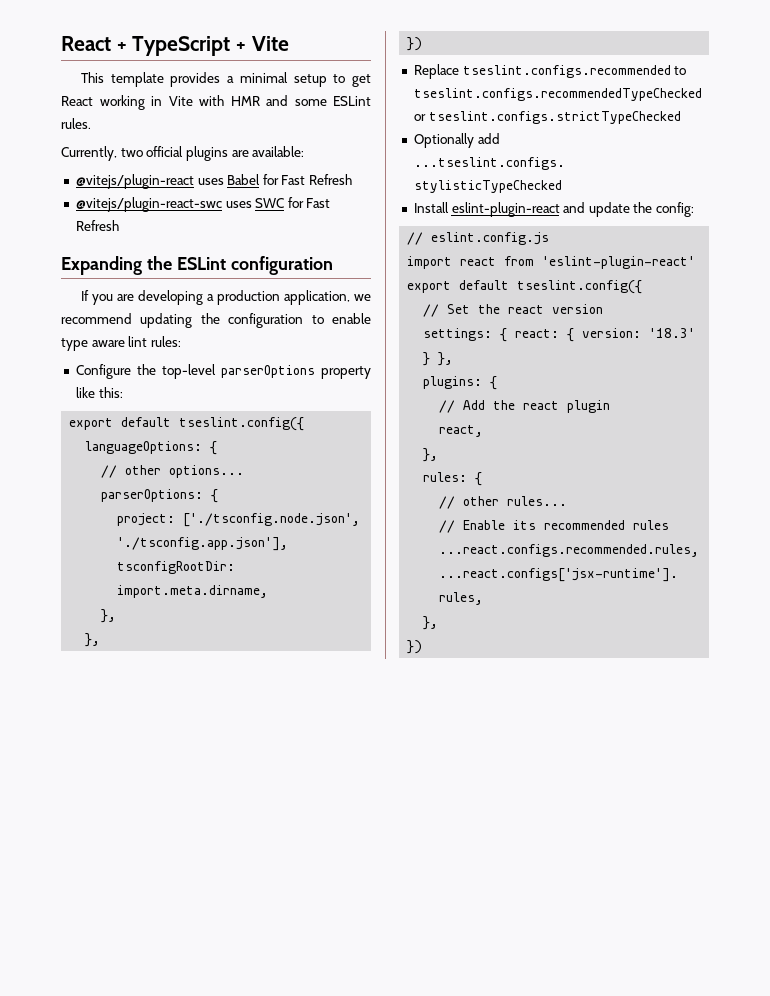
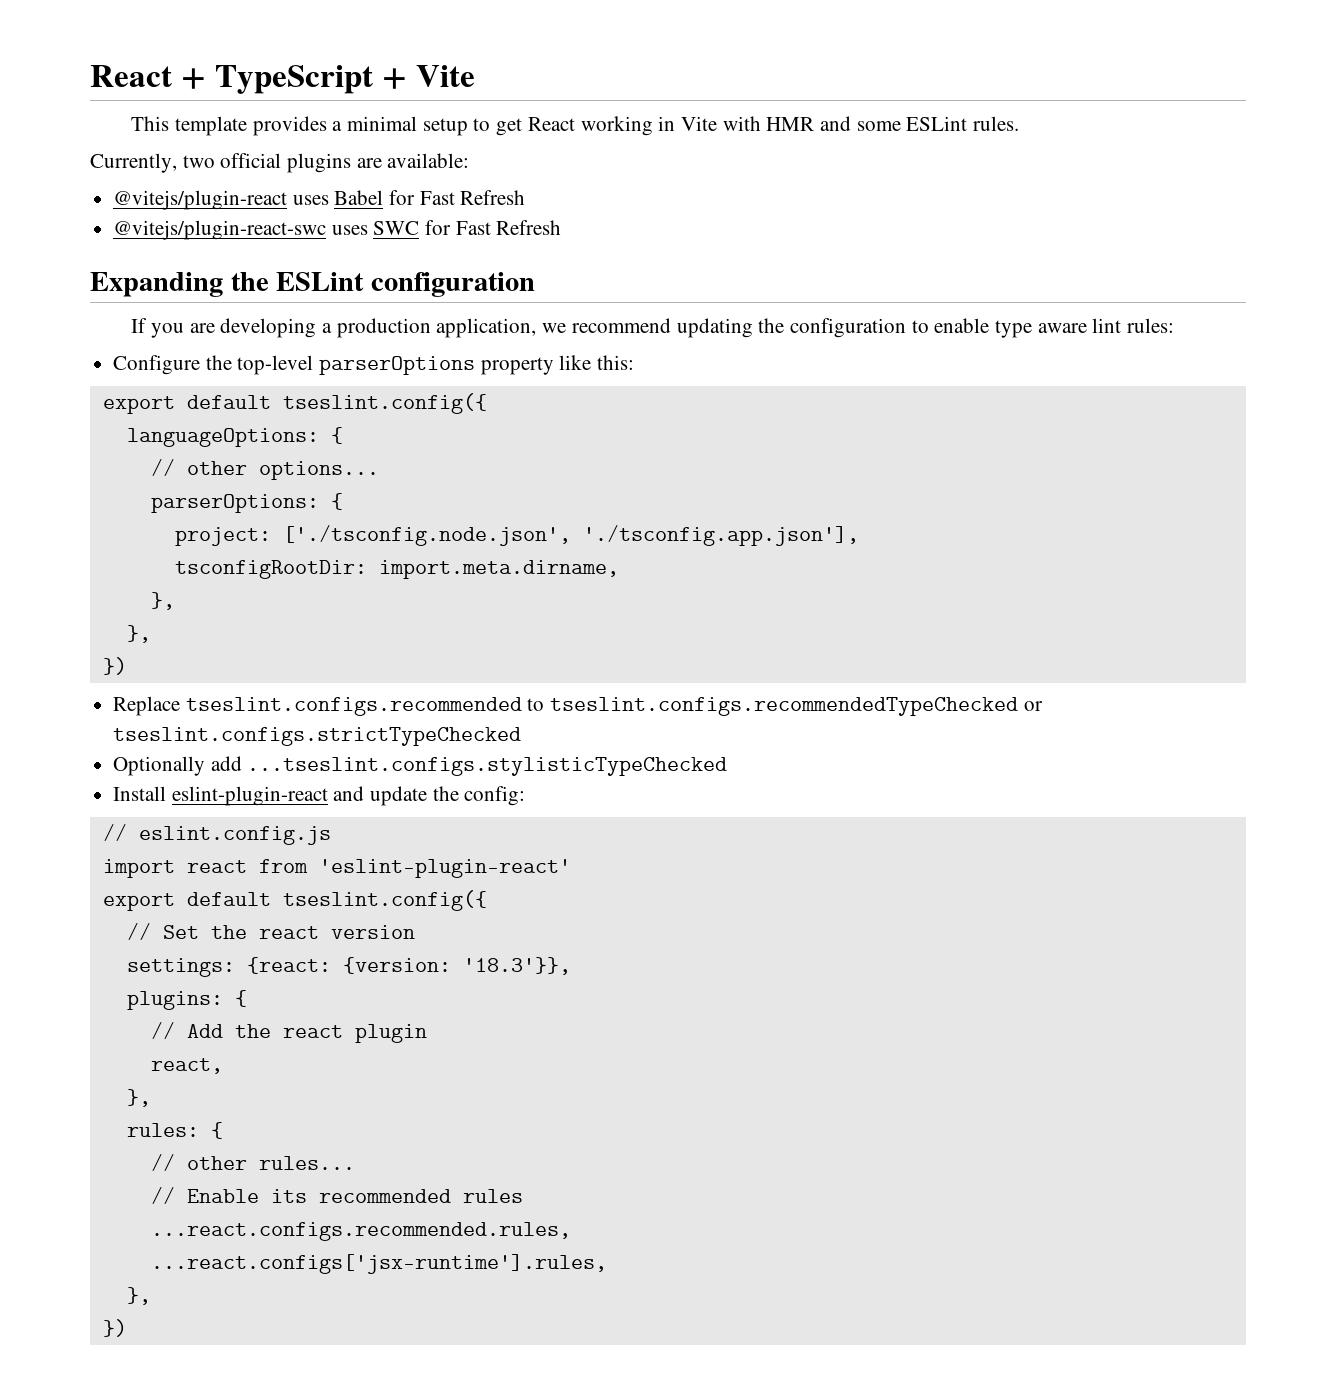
- settings: { react: { version: '18.3' } },
+ settings: {react: {version: '18.3'}},

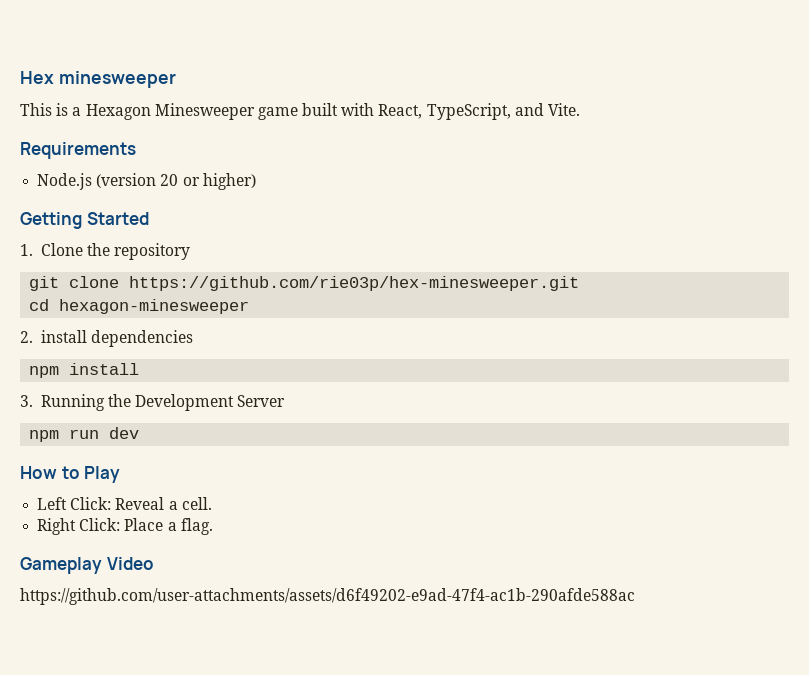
- React + TypeScript + Vite
- This template provides a minimal setup to get React working in Vite with HMR and some ESLint rules.
- Currently, two official plugins are available:
- @vitejs/plugin-react uses Babel for Fast Refresh
- @vitejs/plugin-react-swc uses SWC for Fast Refresh
- Expanding the ESLint configuration
- If you are developing a production application, we recommend updating the configuration to enable type aware lint rules:
- Configure the top-level parserOptions property like this:
- export default tseslint.config({
- languageOptions: {
- // other options...
- parserOptions: {
- project: ['./tsconfig.node.json', './tsconfig.app.json'],
- tsconfigRootDir: import.meta.dirname,
- },
- },
- })
- Replace tseslint.configs.recommended to tseslint.configs.recommendedTypeChecked or tseslint.configs.strictTypeChecked
- Optionally add ...tseslint.configs.stylisticTypeChecked
- Install eslint-plugin-react and update the config:
- // eslint.config.js
- import react from 'eslint-plugin-react'
- export default tseslint.config({
- // Set the react version
- settings: {react: {version: '18.3'}},
- plugins: {
- // Add the react plugin
- react,
- },
- rules: {
- // other rules...
- // Enable its recommended rules
- ...react.configs.recommended.rules,
- ...react.configs['jsx-runtime'].rules,
- },
- })
+ Hex minesweeper
+ This is a Hexagon Minesweeper game built with React, TypeScript, and Vite.
+ Requirements
+ Node.js (version 20 or higher)
+ Getting Started
+ 1. Clone the repository
+ git clone https://github.com/rie03p/hex-minesweeper.git
+ cd hexagon-minesweeper
+ 2. install dependencies
+ npm install
+ 3. Running the Development Server
+ npm run dev
+ How to Play
+ Left Click: Reveal a cell.
+ Right Click: Place a flag.
+ Gameplay Video
+ https://github.com/user-attachments/assets/d6f49202-e9ad-47f4-ac1b-290afde588ac

